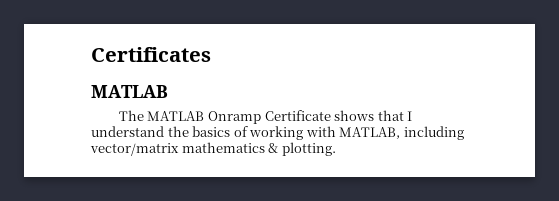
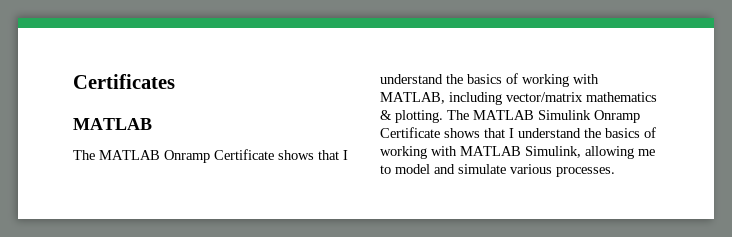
+ The MATLAB Simulink Onramp Certificate shows that I understand the basics of working with MATLAB Simulink, allowing me to model and simulate various processes.

